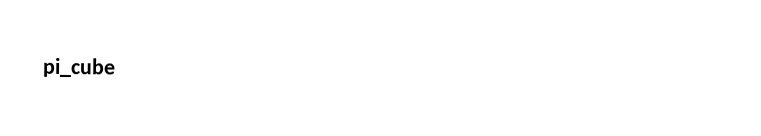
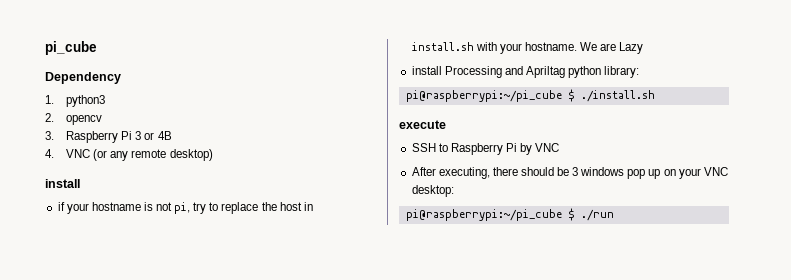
+ Dependency
+ 1. python3
+ 2. opencv
+ 3. Raspberry Pi 3 or 4B
+ 4. VNC (or any remote desktop)
+ install
+ if your hostname is not pi, try to replace the host in install.sh with your hostname. We are Lazy
+ install Processing and Apriltag python library:
+ pi@raspberrypi:~/pi_cube $ ./install.sh
+ execute
+ SSH to Raspberry Pi by VNC
+ After executing, there should be 3 windows pop up on your VNC desktop:
+ pi@raspberrypi:~/pi_cube $ ./run

